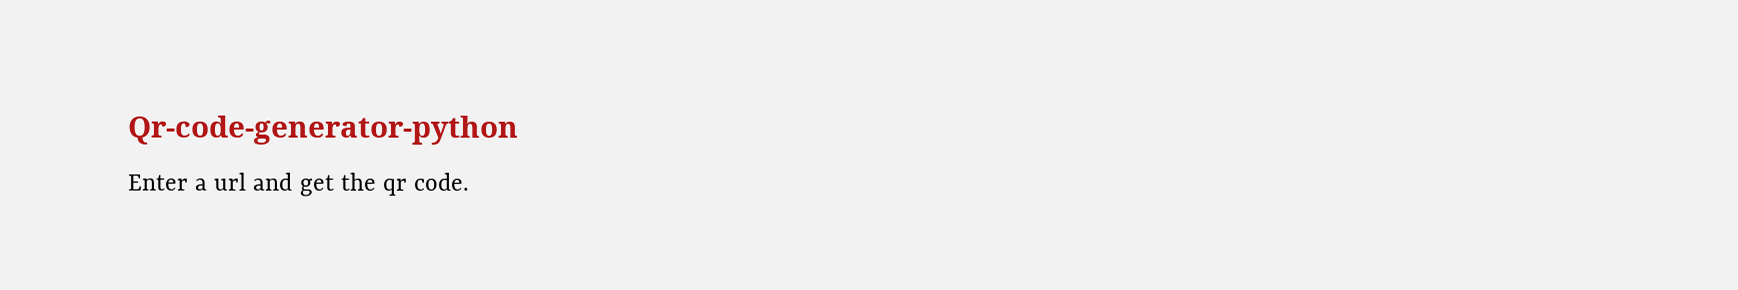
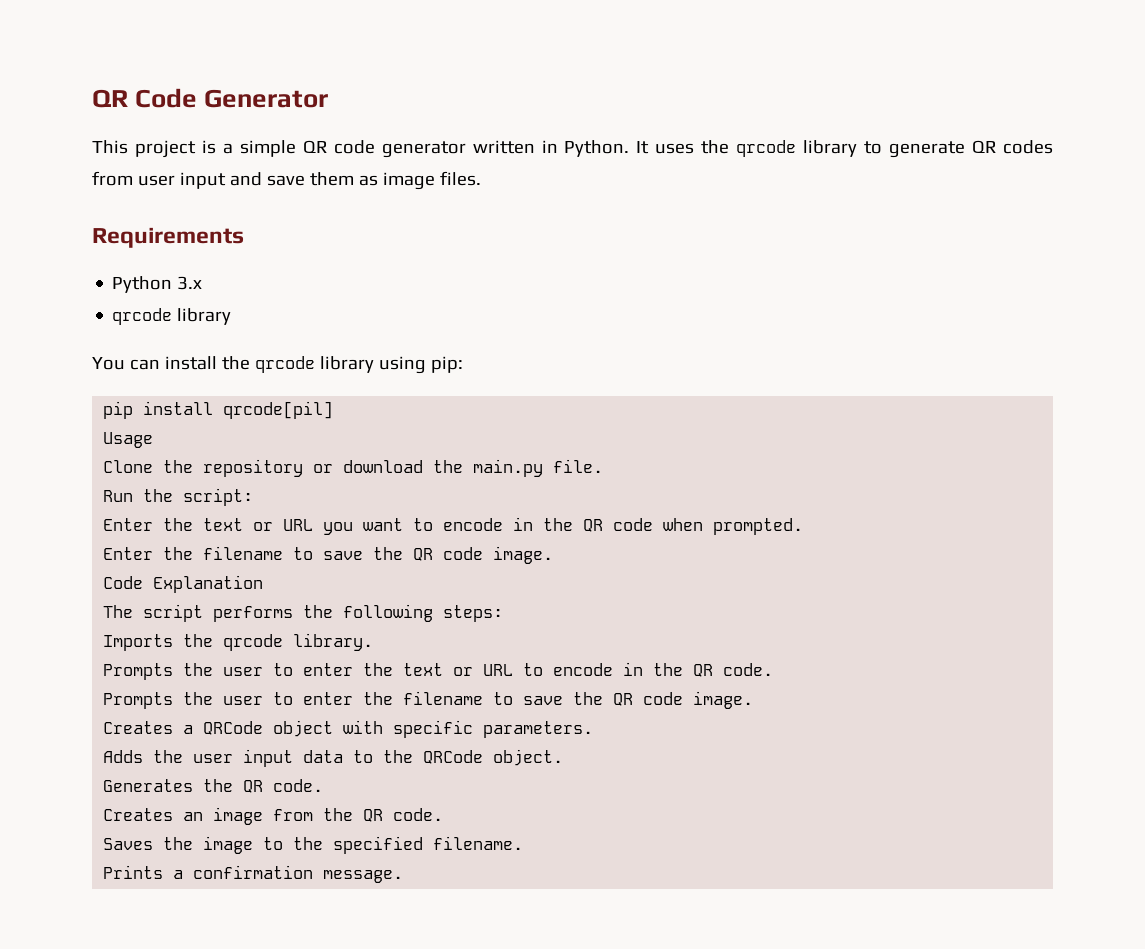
- Qr-code-generator-python
- Enter a url and get the qr code.
+ QR Code Generator
+ This project is a simple QR code generator written in Python. It uses the qrcode library to generate QR codes from user input and save them as image files.
+ Requirements
+ Python 3.x
+ qrcode library
+ You can install the qrcode library using pip:
+ pip install qrcode[pil]
+ Usage
+ Clone the repository or download the main.py file.
+ Run the script:
+ Enter the text or URL you want to encode in the QR code when prompted.
+ Enter the filename to save the QR code image.
+ Code Explanation
+ The script performs the following steps:
+ Imports the qrcode library.
+ Prompts the user to enter the text or URL to encode in the QR code.
+ Prompts the user to enter the filename to save the QR code image.
+ Creates a QRCode object with specific parameters.
+ Adds the user input data to the QRCode object.
+ Generates the QR code.
+ Creates an image from the QR code.
+ Saves the image to the specified filename.
+ Prints a confirmation message.

